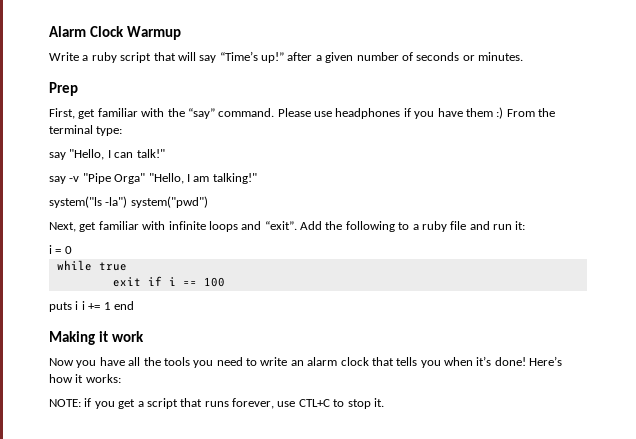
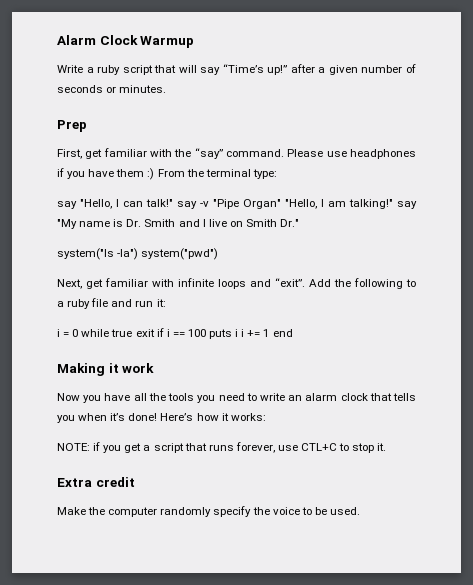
- say "Hello, I can talk!"
- say -v "Pipe Orga" "Hello, I am talking!"
+ say "Hello, I can talk!" say -v "Pipe Organ" "Hello, I am talking!" say "My name is Dr. Smith and I live on Smith Dr."
- i = 0
- while true
- exit if i == 100
- puts i i += 1 end
+ i = 0 while true exit if i == 100 puts i i += 1 end
+ Extra credit
+ Make the computer randomly specify the voice to be used.

